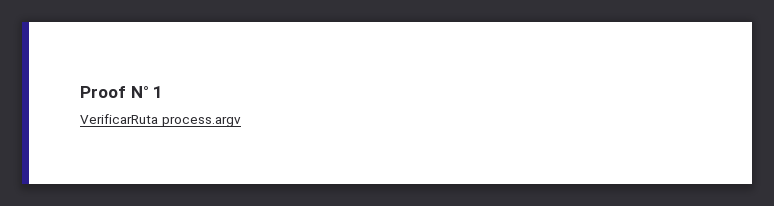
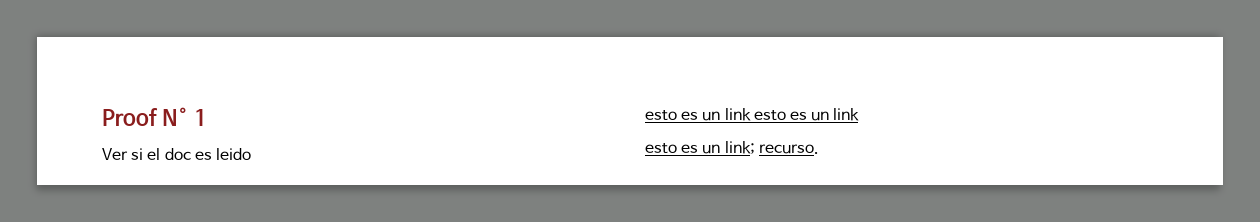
- VerificarRuta process.argv
+ Ver si el doc es leido
+ esto es un link esto es un link
+ esto es un link; recurso.

